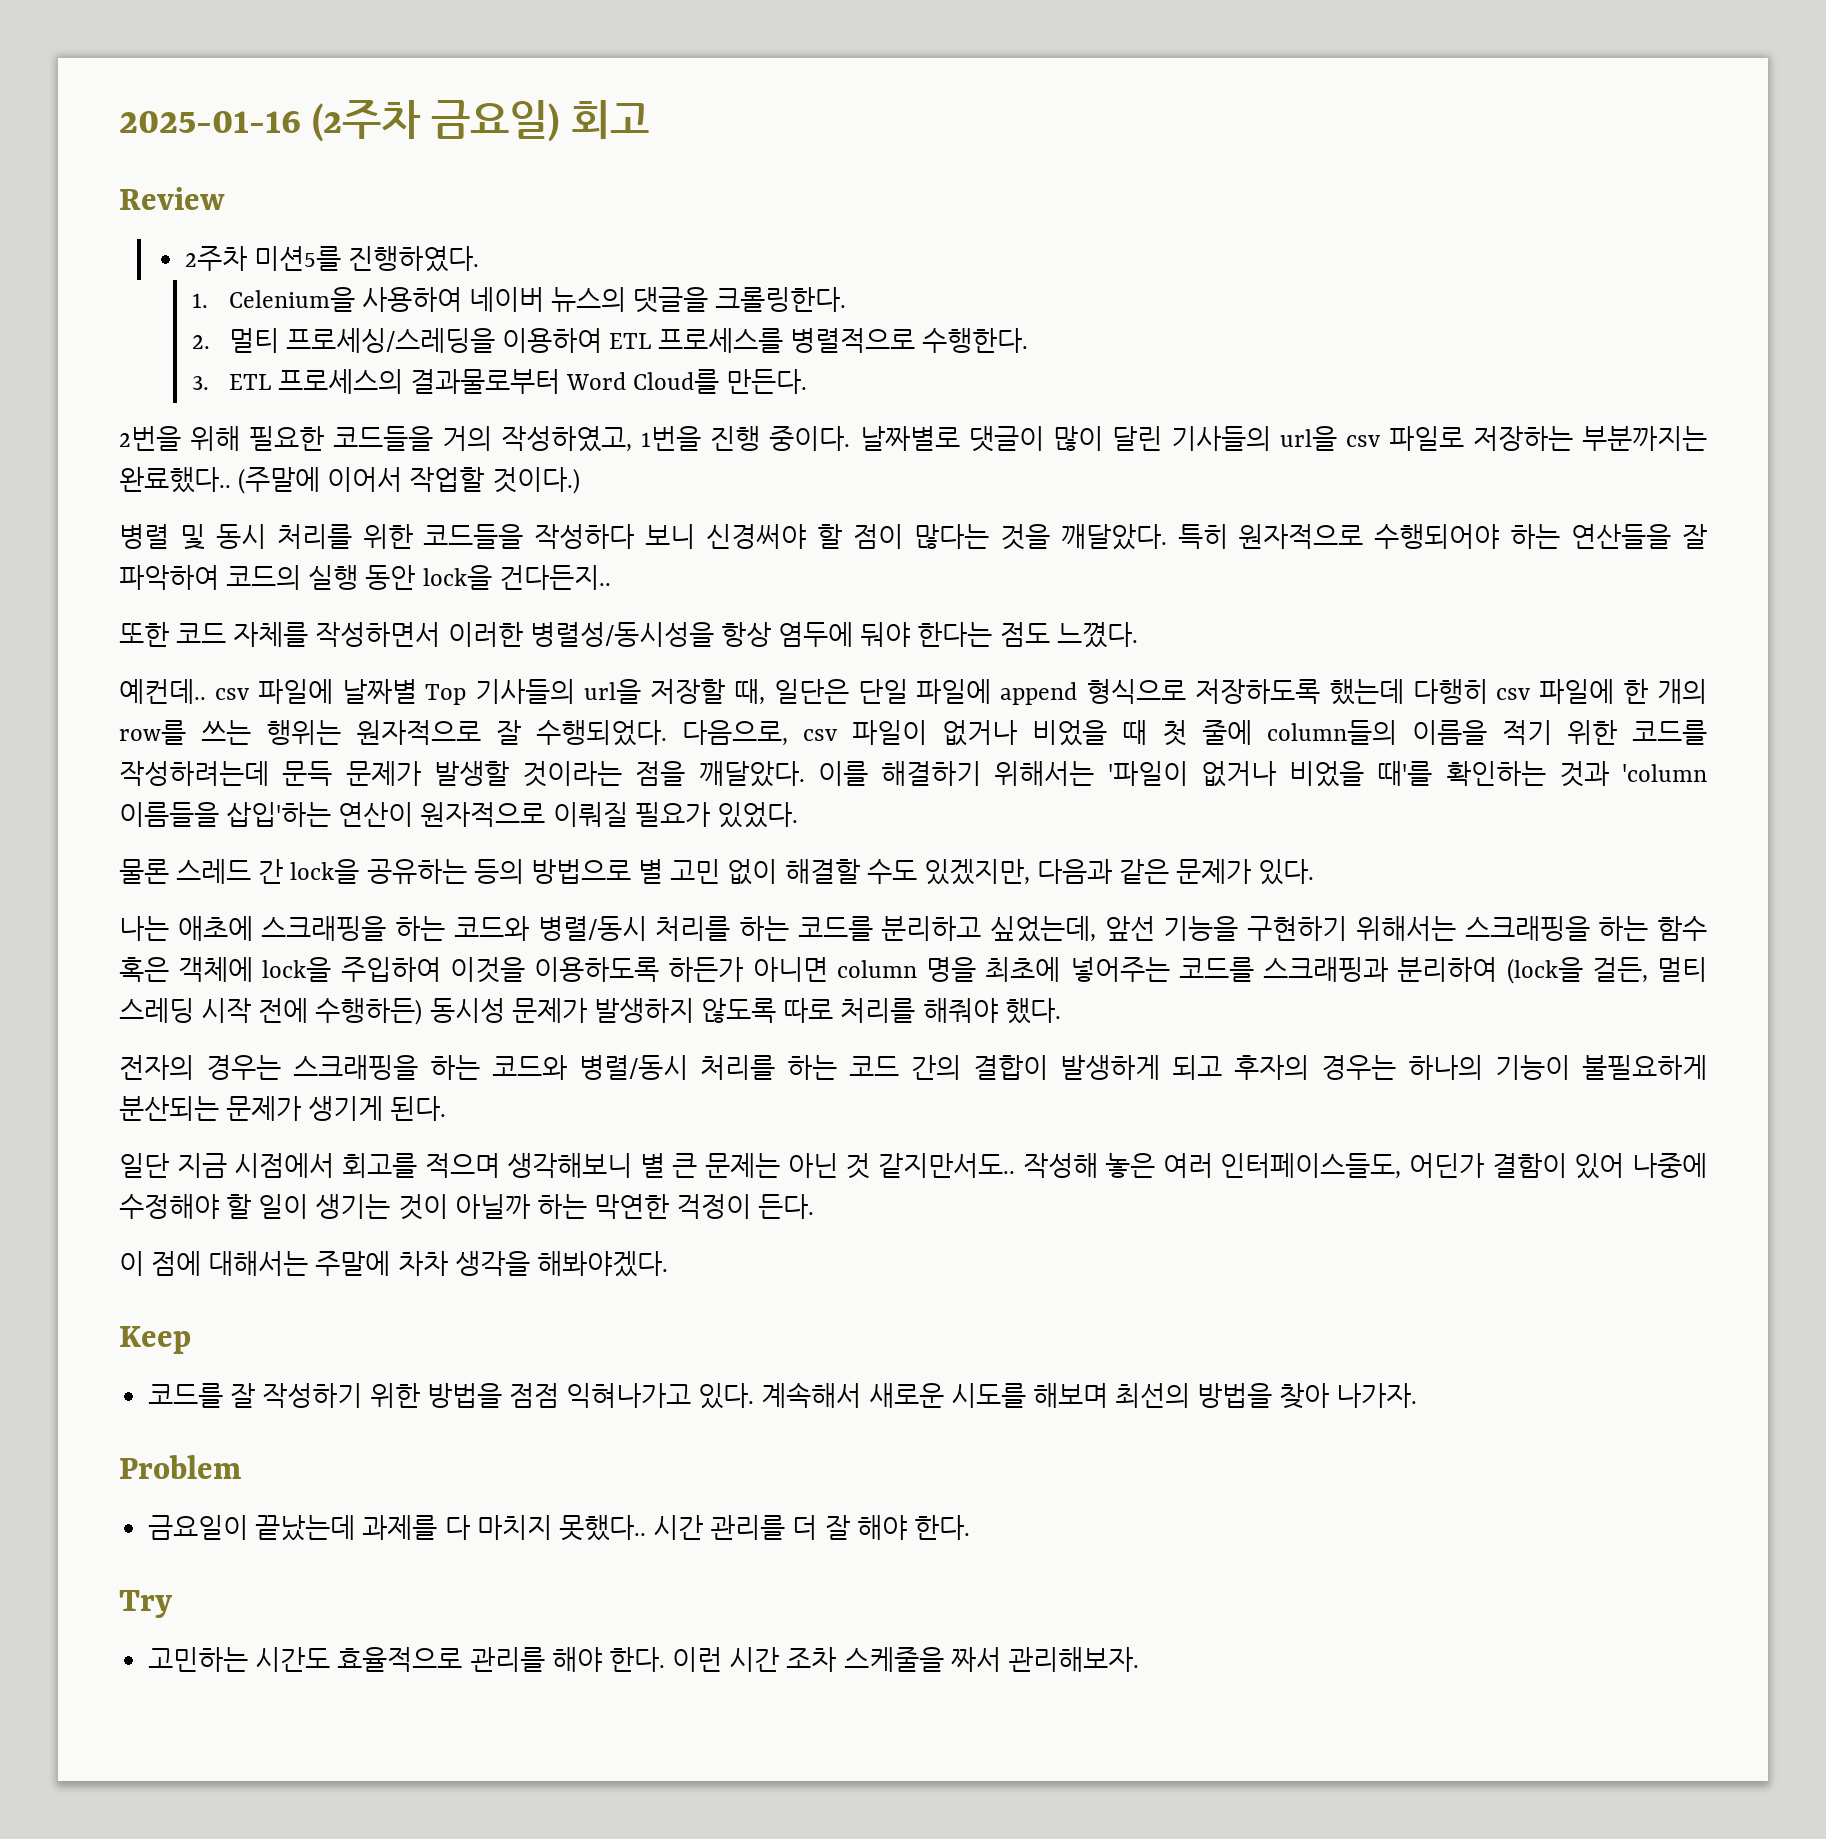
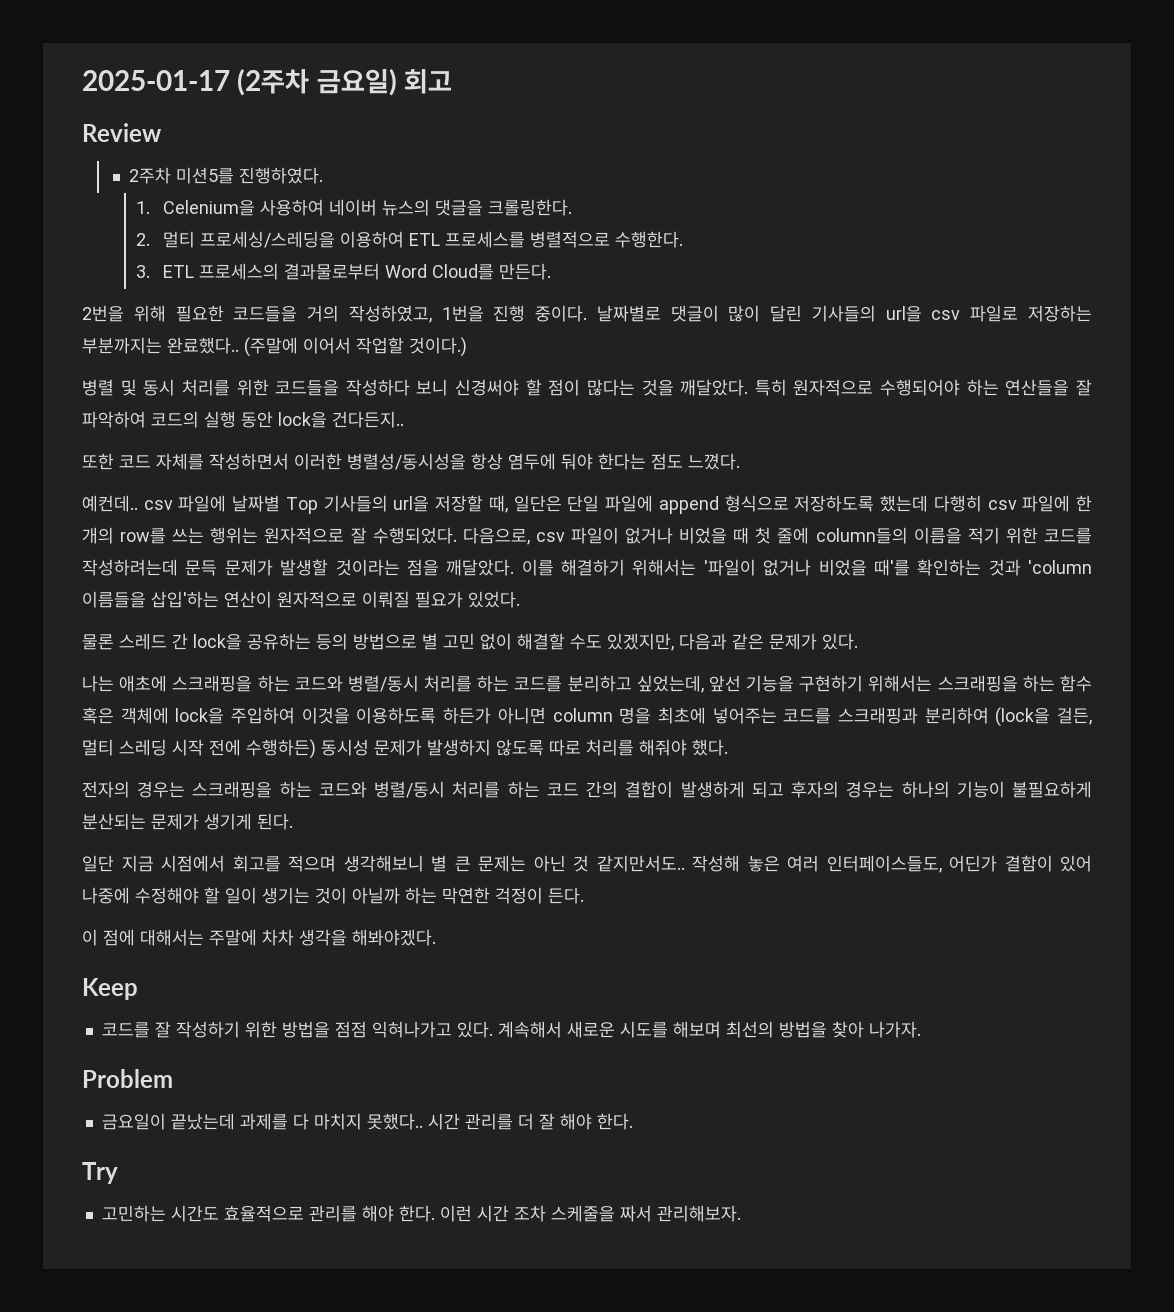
- 2025-01-16 (2주차 금요일) 회고
+ 2025-01-17 (2주차 금요일) 회고

